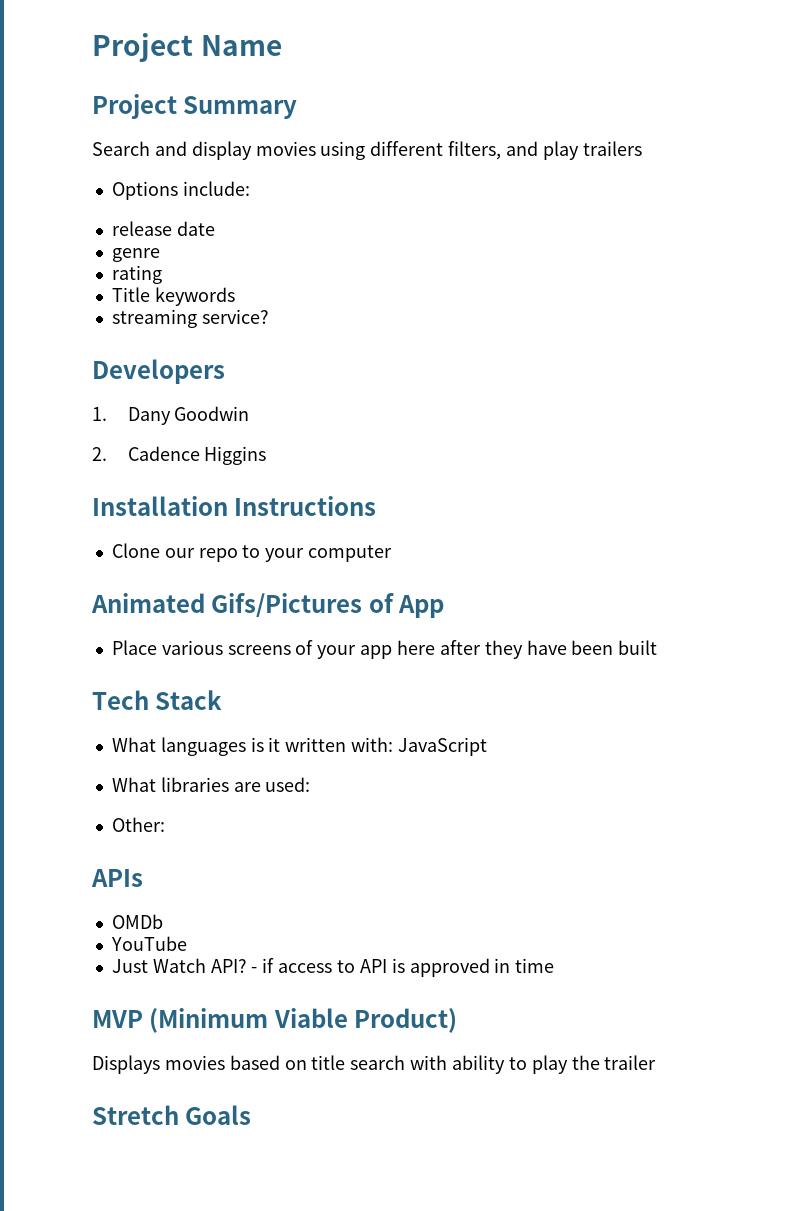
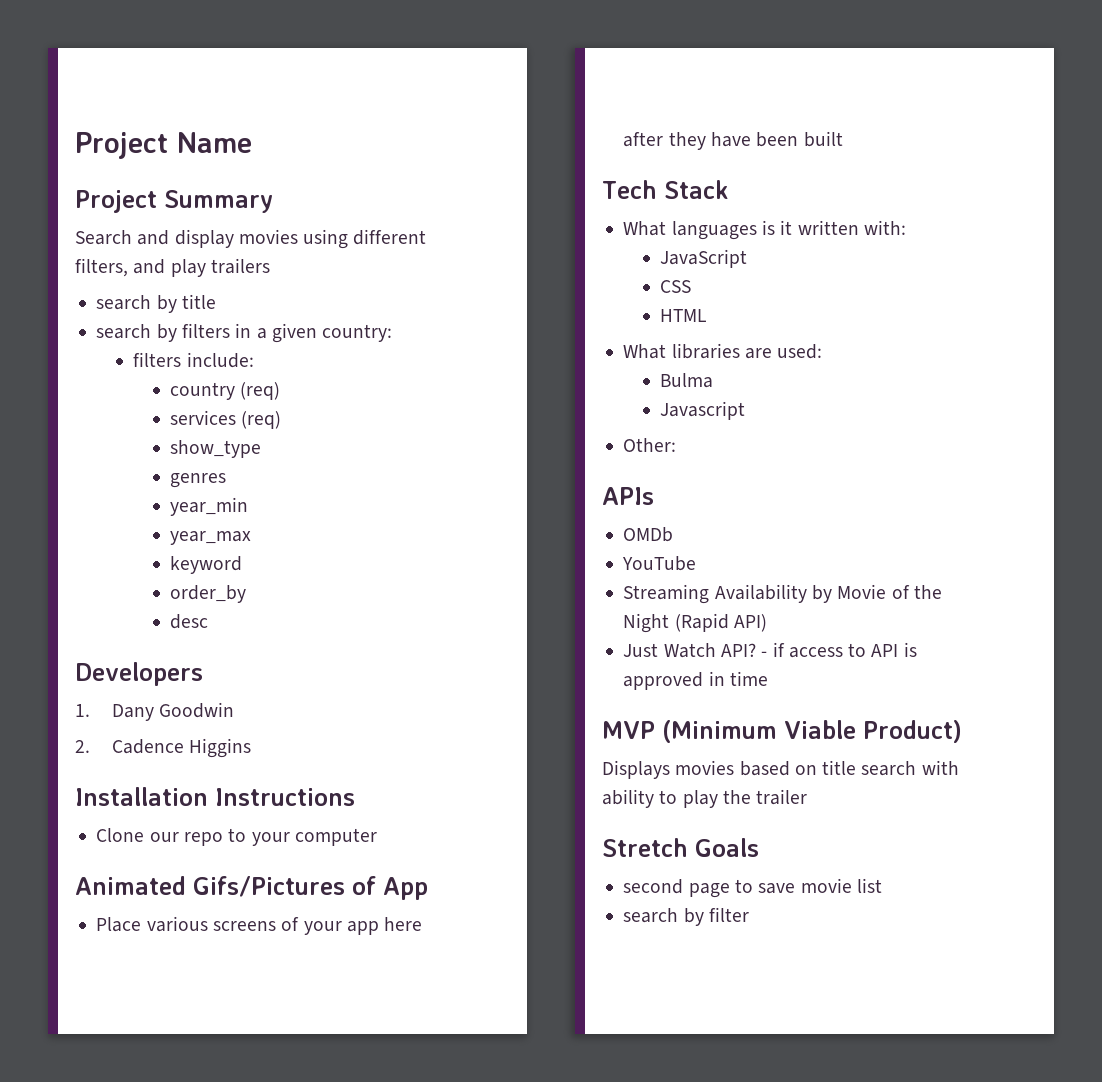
- Options include:
- release date
- genre
- rating
- Title keywords
- streaming service?
+ search by title
+ search by filters in a given country:
+ filters include:
+ country (req)
+ services (req)
+ show_type
+ genres
+ year_min
+ year_max
+ keyword
+ order_by
+ desc
- What languages is it written with: JavaScript
+ What languages is it written with:
+ JavaScript
+ CSS
+ HTML
+ Bulma
+ Javascript
+ Streaming Availability by Movie of the Night (Rapid API)
+ second page to save movie list
+ search by filter

